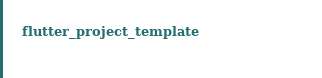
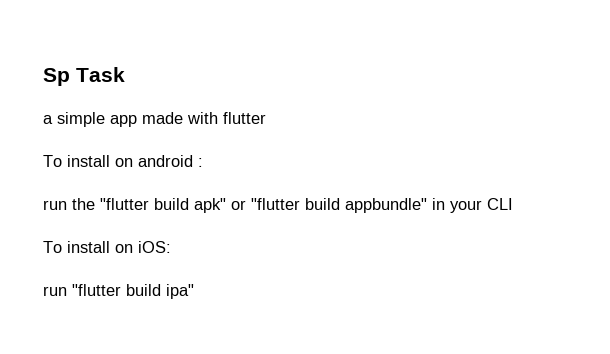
- flutter_project_template
+ Sp Task
+ a simple app made with flutter
+ To install on android :
+ run the "flutter build apk" or "flutter build appbundle" in your CLI
+ To install on iOS:
+ run "flutter build ipa"

